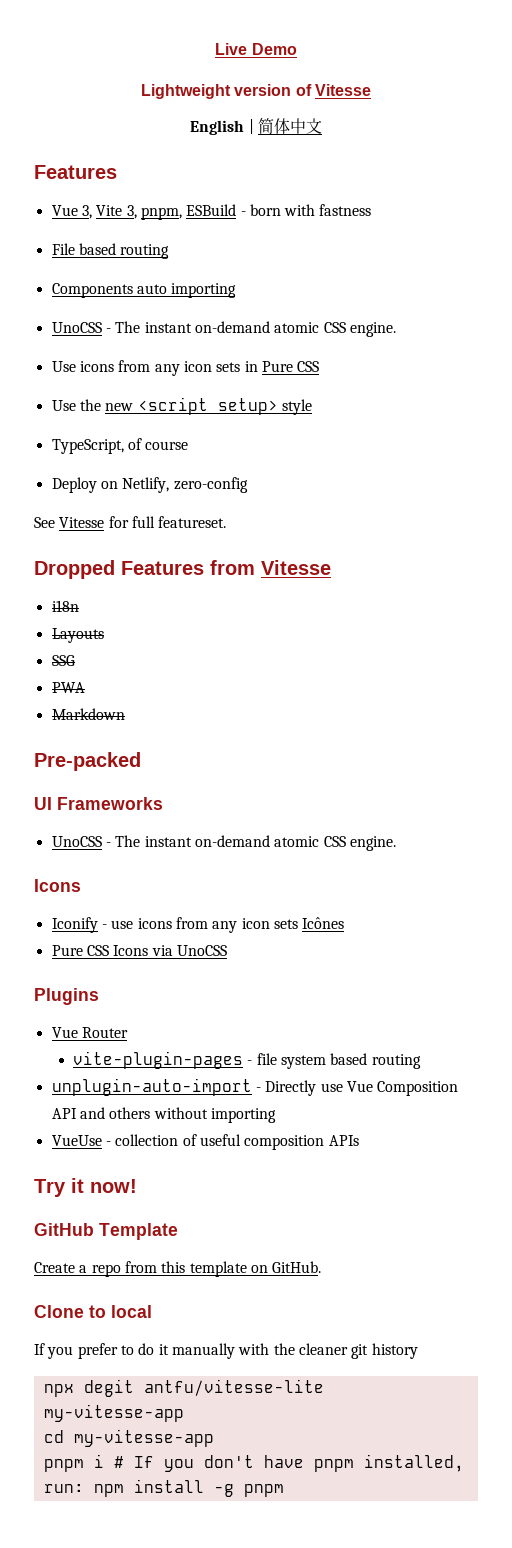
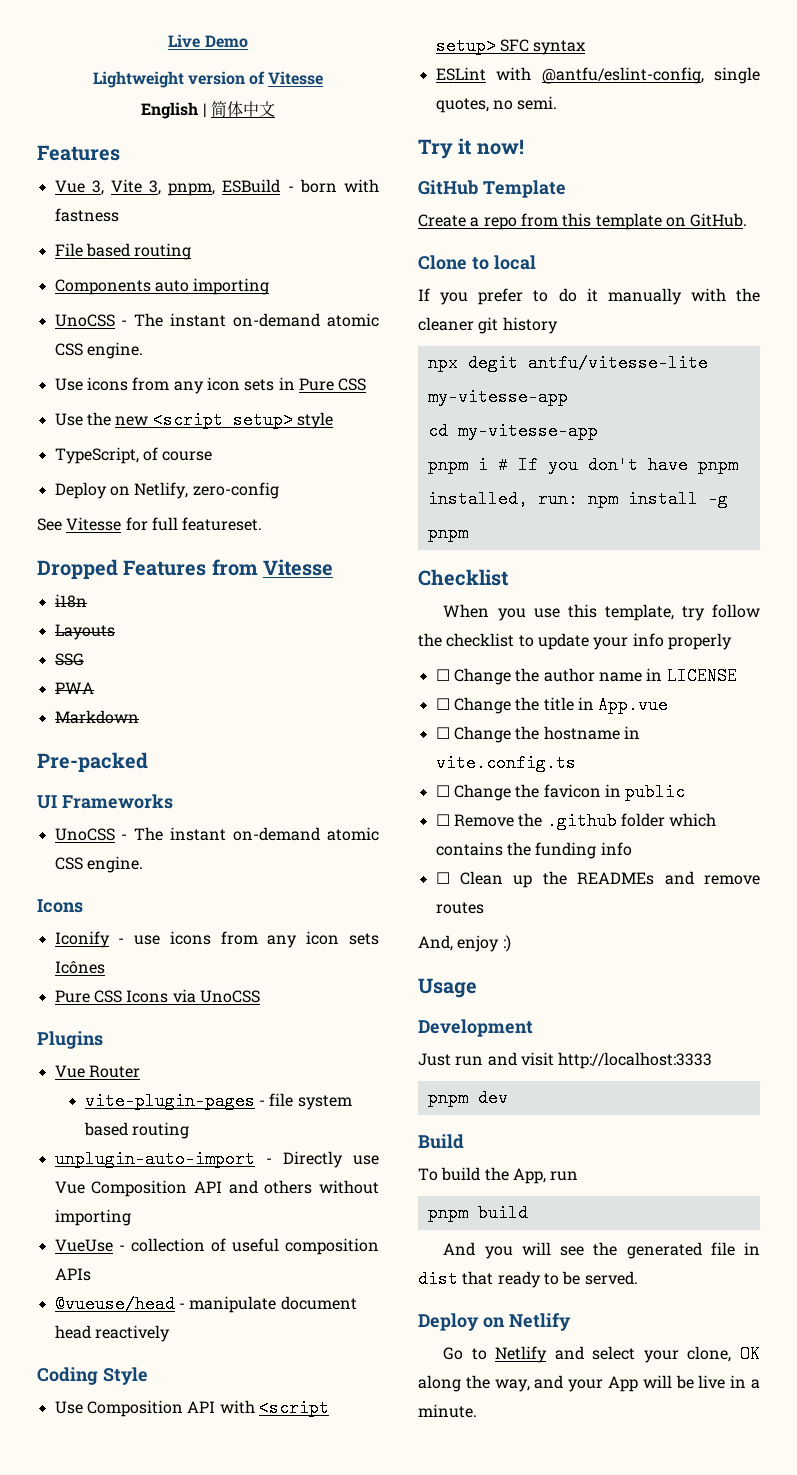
+ @vueuse/head - manipulate document head reactively
+ Coding Style
+ Use Composition API with <script setup> SFC syntax
+ ESLint with @antfu/eslint-config, single quotes, no semi.
+ Checklist
+ When you use this template, try follow the checklist to update your info properly
+ ☐ Change the author name in LICENSE
+ ☐ Change the title in App.vue
+ ☐ Change the hostname in vite.config.ts
+ ☐ Change the favicon in public
+ ☐ Remove the .github folder which contains the funding info
+ ☐ Clean up the READMEs and remove routes
+ And, enjoy :)
+ Usage
+ Development
+ Just run and visit http://localhost:3333
+ pnpm dev
+ Build
+ To build the App, run
+ pnpm build
+ And you will see the generated file in dist that ready to be served.
+ Deploy on Netlify
+ Go to Netlify and select your clone, OK along the way, and your App will be live in a minute.

